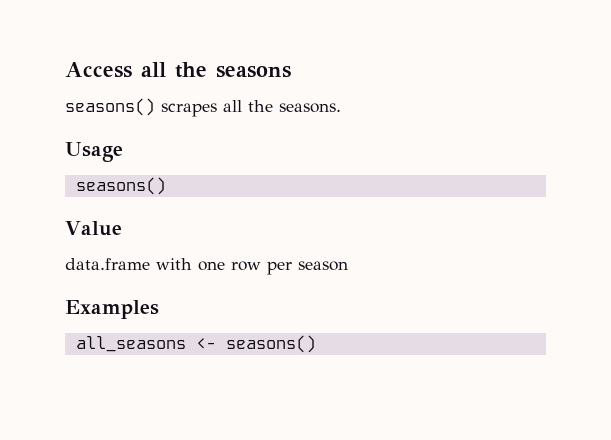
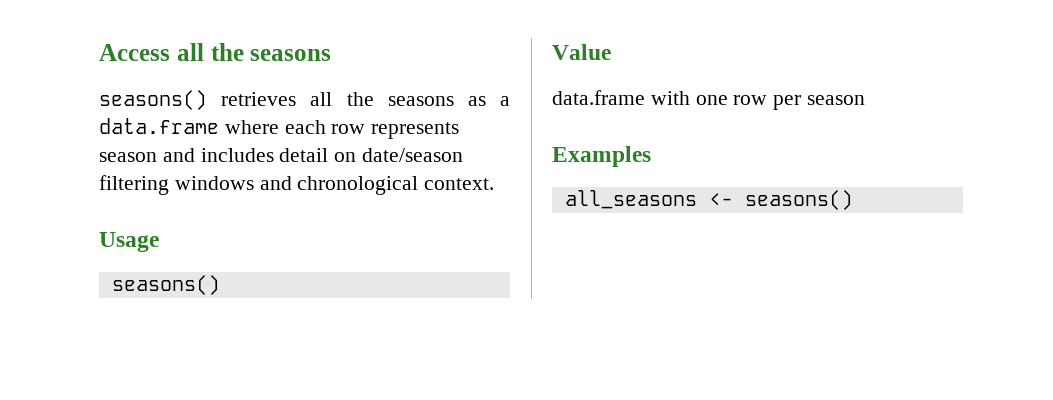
- seasons() scrapes all the seasons.
+ seasons() retrieves all the seasons as a data.frame where each row represents season and includes detail on date/season filtering windows and chronological context.

